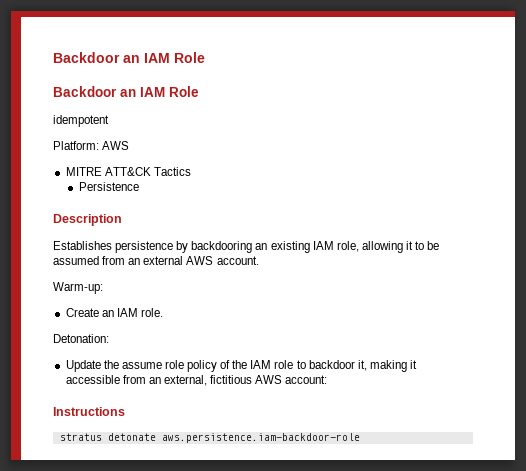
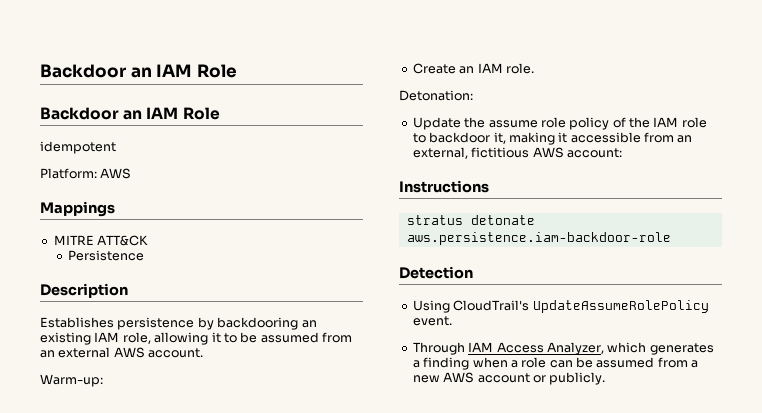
+ Mappings
- MITRE ATT&CK Tactics
+ MITRE ATT&CK
+ Detection
+ Using CloudTrail's UpdateAssumeRolePolicy event.
+ Through IAM Access Analyzer, which generates a finding when a role can be assumed from a new AWS account or publicly.

